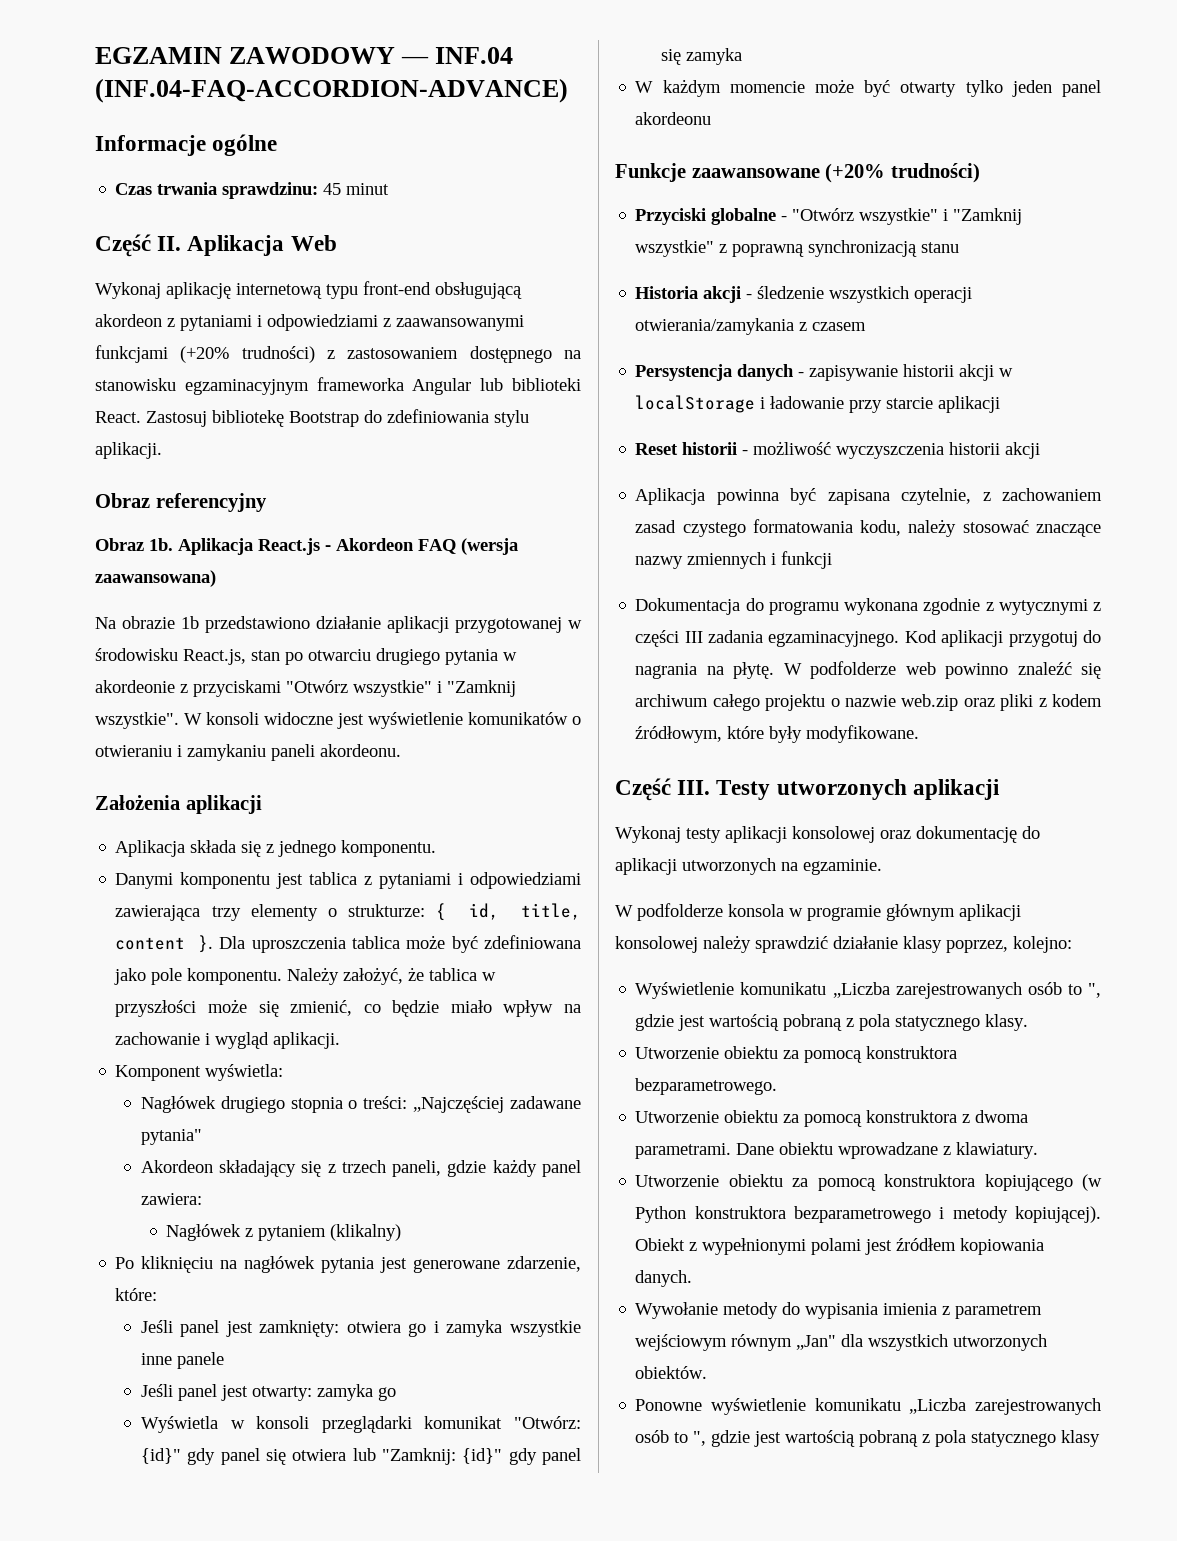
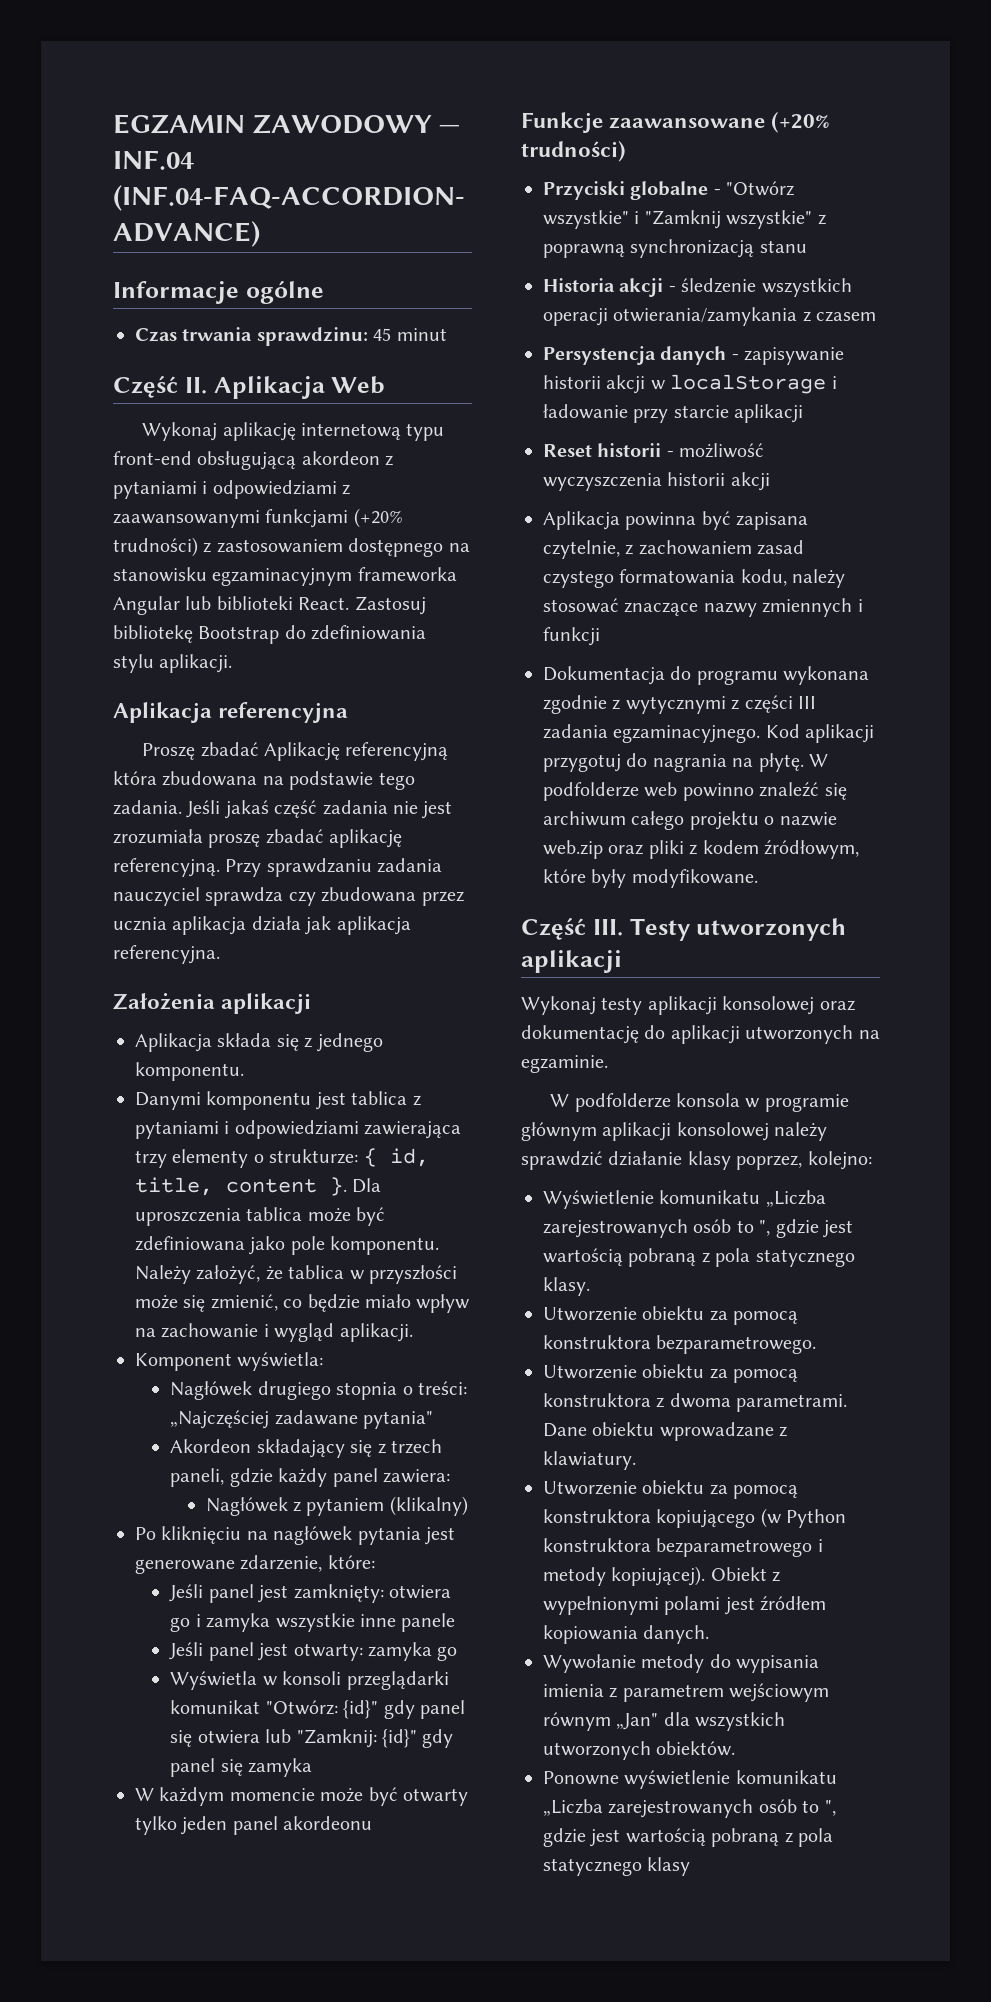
- Obraz referencyjny
- Obraz 1b. Aplikacja React.js - Akordeon FAQ (wersja zaawansowana)
- Na obrazie 1b przedstawiono działanie aplikacji przygotowanej w środowisku React.js, stan po otwarciu drugiego pytania w akordeonie z przyciskami "Otwórz wszystkie" i "Zamknij wszystkie". W konsoli widoczne jest wyświetlenie komunikatów o otwieraniu i zamykaniu paneli akordeonu.
+ Aplikacja referencyjna
+ Proszę zbadać Aplikację referencyjną która zbudowana na podstawie tego zadania. Jeśli jakaś część zadania nie jest zrozumiała proszę zbadać aplikację referencyjną. Przy sprawdzaniu zadania nauczyciel sprawdza czy zbudowana przez ucznia aplikacja działa jak aplikacja referencyjna.

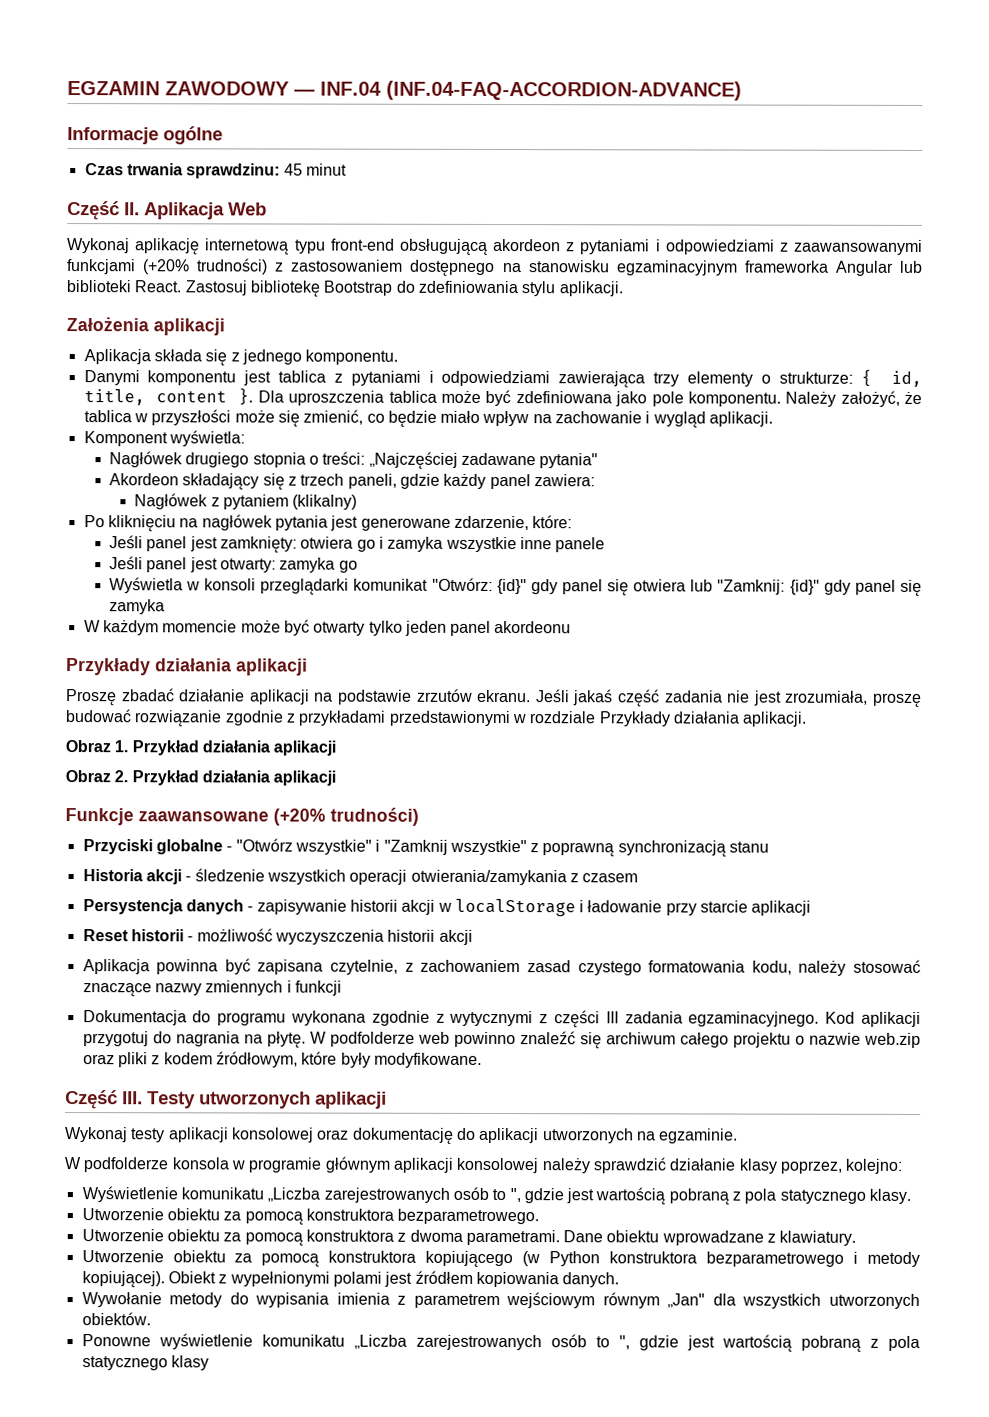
- Aplikacja referencyjna
- Proszę zbadać Aplikację referencyjną która zbudowana na podstawie tego zadania. Jeśli jakaś część zadania nie jest zrozumiała proszę zbadać aplikację referencyjną. Przy sprawdzaniu zadania nauczyciel sprawdza czy zbudowana przez ucznia aplikacja działa jak aplikacja referencyjna.
+ Przykłady działania aplikacji
+ Proszę zbadać działanie aplikacji na podstawie zrzutów ekranu. Jeśli jakaś część zadania nie jest zrozumiała, proszę budować rozwiązanie zgodnie z przykładami przedstawionymi w rozdziale Przykłady działania aplikacji.
+ Obraz 1. Przykład działania aplikacji
+ Obraz 2. Przykład działania aplikacji

